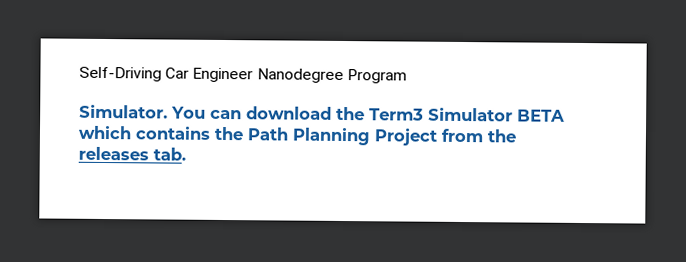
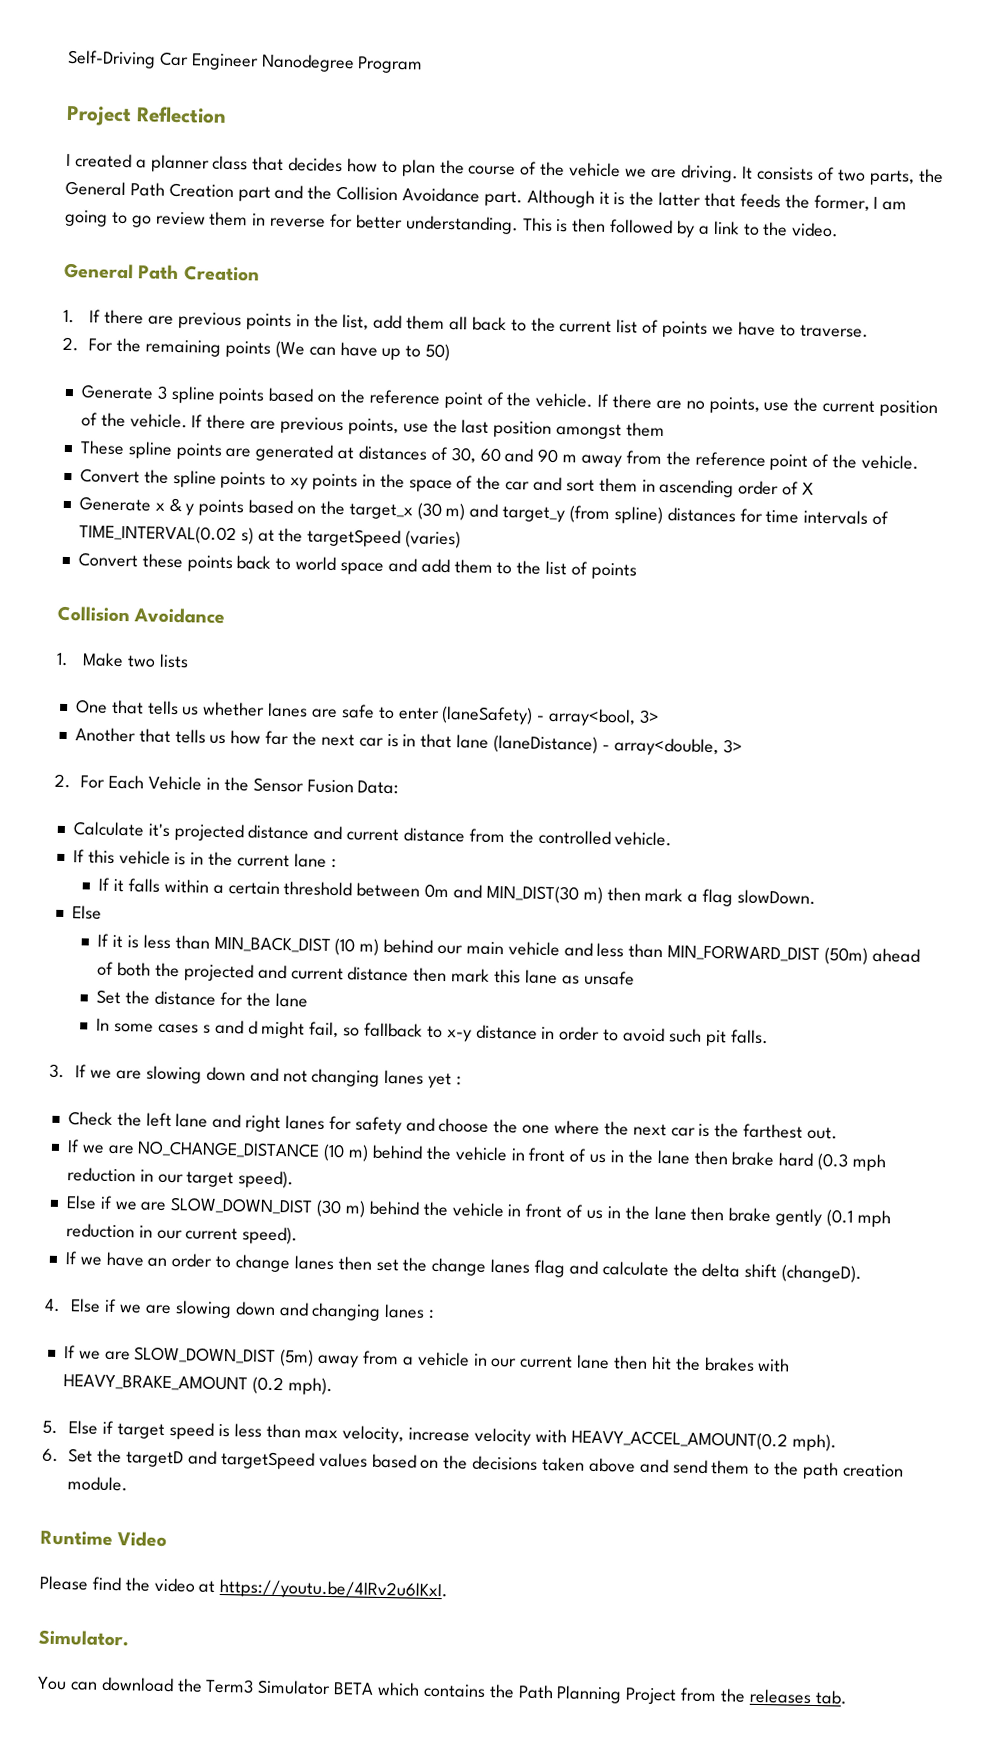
+ Project Reflection
+ I created a planner class that decides how to plan the course of the vehicle we are driving. It consists of two parts, the General Path Creation part and the Collision Avoidance part. Although it is the latter that feeds the former, I am going to go review them in reverse for better understanding. This is then followed by a link to the video.
+ General Path Creation
+ 1. If there are previous points in the list, add them all back to the current list of points we have to traverse.
+ 2. For the remaining points (We can have up to 50)
+ Generate 3 spline points based on the reference point of the vehicle. If there are no points, use the current position of the vehicle. If there are previous points, use the last position amongst them
+ These spline points are generated at distances of 30, 60 and 90 m away from the reference point of the vehicle.
+ Convert the spline points to xy points in the space of the car and sort them in ascending order of X
+ Generate x & y points based on the target_x (30 m) and target_y (from spline) distances for time intervals of TIME_INTERVAL(0.02 s) at the targetSpeed (varies)
+ Convert these points back to world space and add them to the list of points
+ Collision Avoidance
+ 1. Make two lists
+ One that tells us whether lanes are safe to enter (laneSafety) - array<bool, 3>
+ Another that tells us how far the next car is in that lane (laneDistance) - array<double, 3>
+ 2. For Each Vehicle in the Sensor Fusion Data:
+ Calculate it's projected distance and current distance from the controlled vehicle.
+ If this vehicle is in the current lane :
+ If it falls within a certain threshold between 0m and MIN_DIST(30 m) then mark a flag slowDown.
+ Else
+ If it is less than MIN_BACK_DIST (10 m) behind our main vehicle and less than MIN_FORWARD_DIST (50m) ahead of both the projected and current distance then mark this lane as unsafe
+ Set the distance for the lane
+ In some cases s and d might fail, so fallback to x-y distance in order to avoid such pit falls.
+ 3. If we are slowing down and not changing lanes yet :
+ Check the left lane and right lanes for safety and choose the one where the next car is the farthest out.
+ If we are NO_CHANGE_DISTANCE (10 m) behind the vehicle in front of us in the lane then brake hard (0.3 mph reduction in our target speed).
+ Else if we are SLOW_DOWN_DIST (30 m) behind the vehicle in front of us in the lane then brake gently (0.1 mph reduction in our current speed).
+ If we have an order to change lanes then set the change lanes flag and calculate the delta shift (changeD).
+ 4. Else if we are slowing down and changing lanes :
+ If we are SLOW_DOWN_DIST (5m) away from a vehicle in our current lane then hit the brakes with HEAVY_BRAKE_AMOUNT (0.2 mph).
+ 5. Else if target speed is less than max velocity, increase velocity with HEAVY_ACCEL_AMOUNT(0.2 mph).
+ 6. Set the targetD and targetSpeed values based on the decisions taken above and send them to the path creation module.
+ Runtime Video
+ Please find the video at https://youtu.be/4IRv2u6lKxI.
- Simulator. You can download the Term3 Simulator BETA which contains the Path Planning Project from the releases tab.
+ Simulator.
+ You can download the Term3 Simulator BETA which contains the Path Planning Project from the releases tab.

